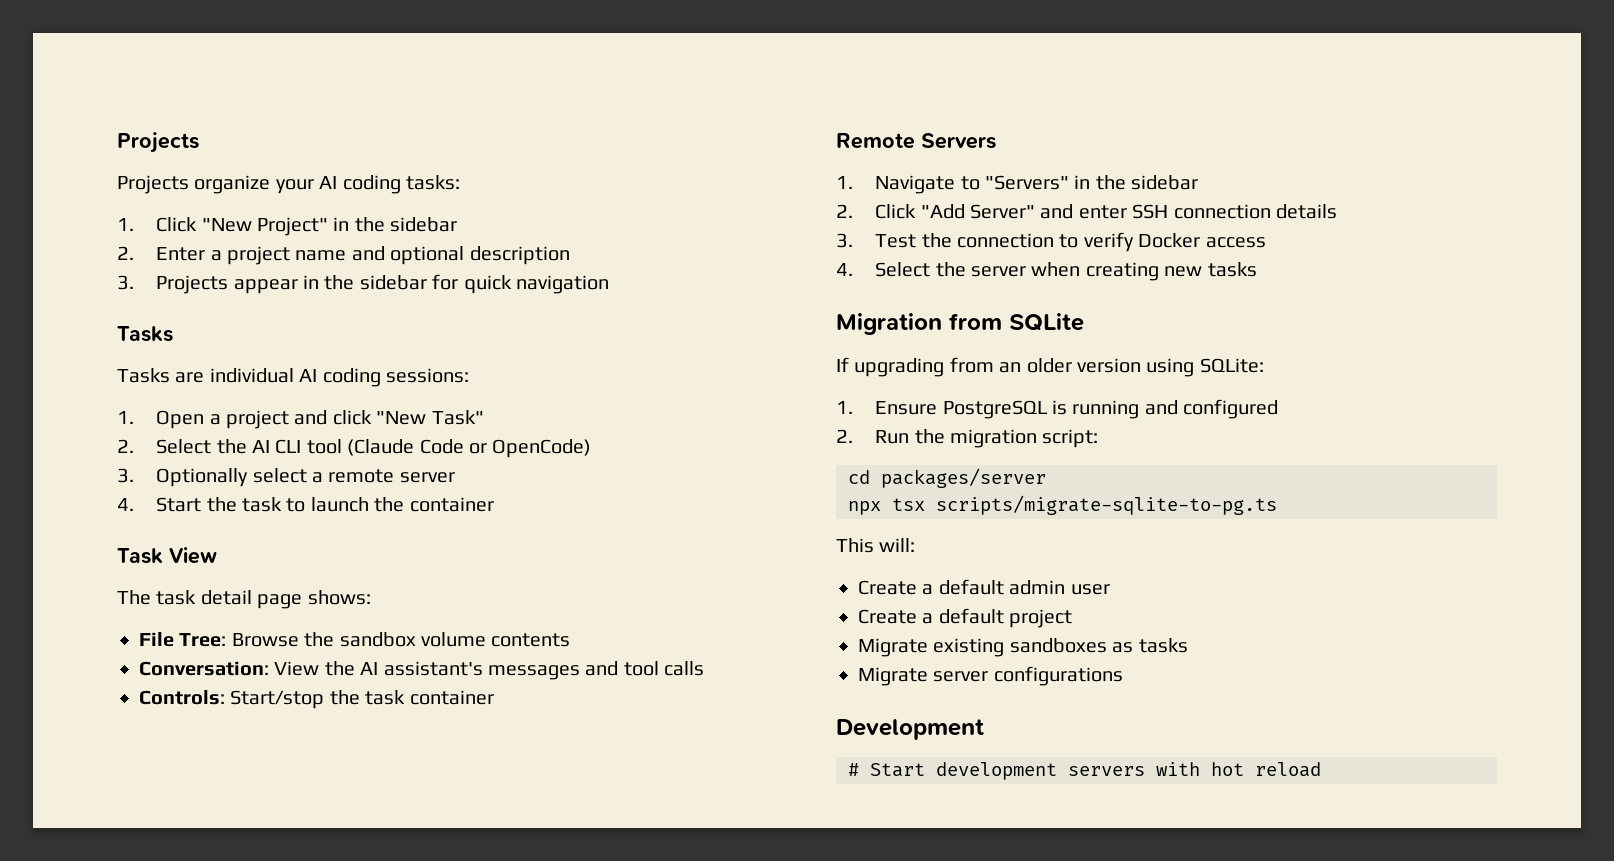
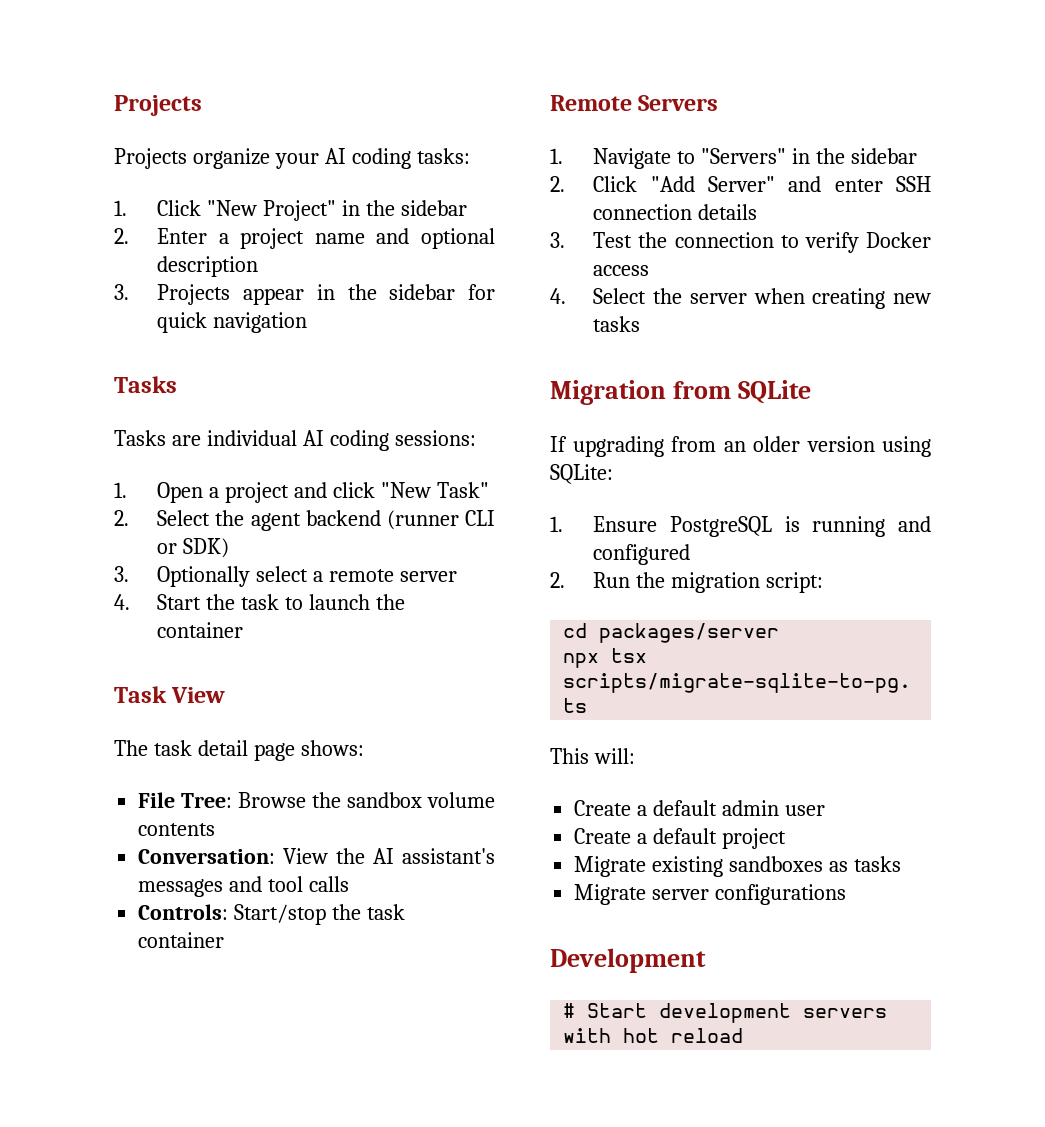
- 2. Select the AI CLI tool (Claude Code or OpenCode)
+ 2. Select the agent backend (runner CLI or SDK)

